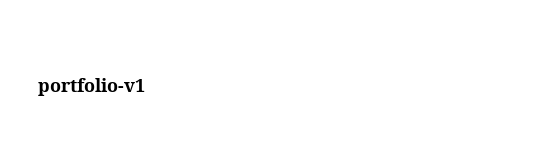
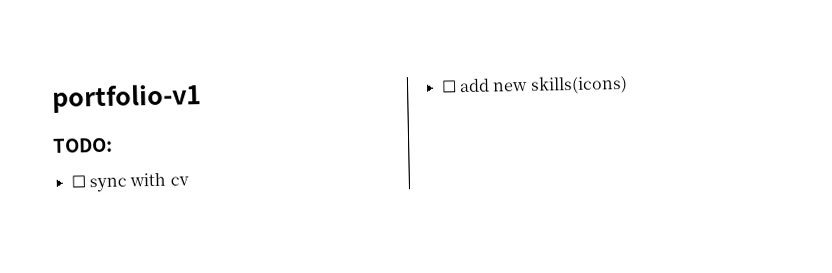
+ TODO:
+ ☐ sync with cv
+ ☐ add new skills(icons)

